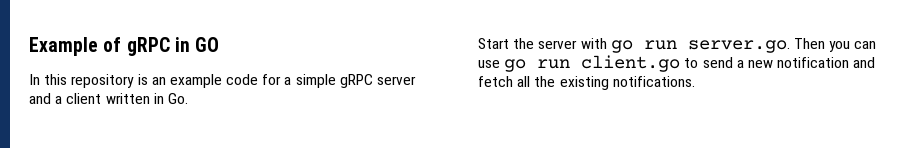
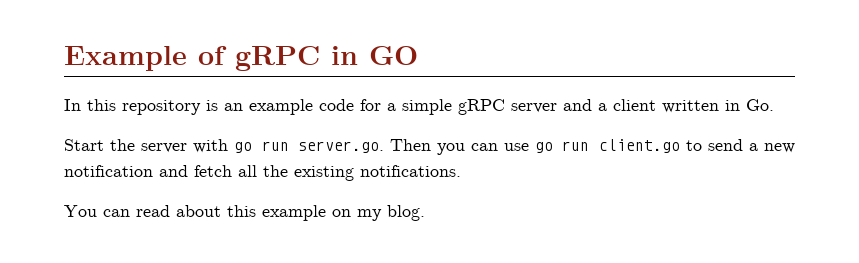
+ You can read about this example on my blog.

